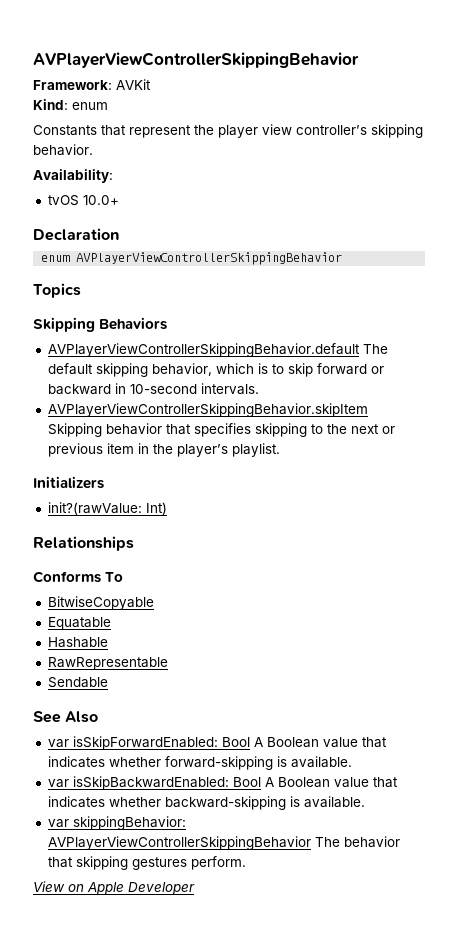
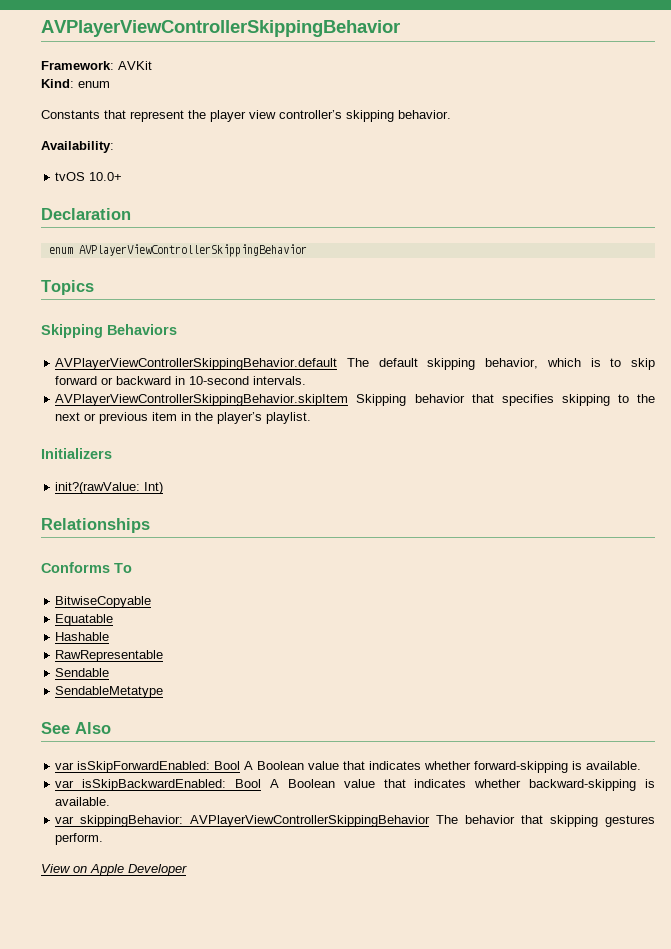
+ SendableMetatype

